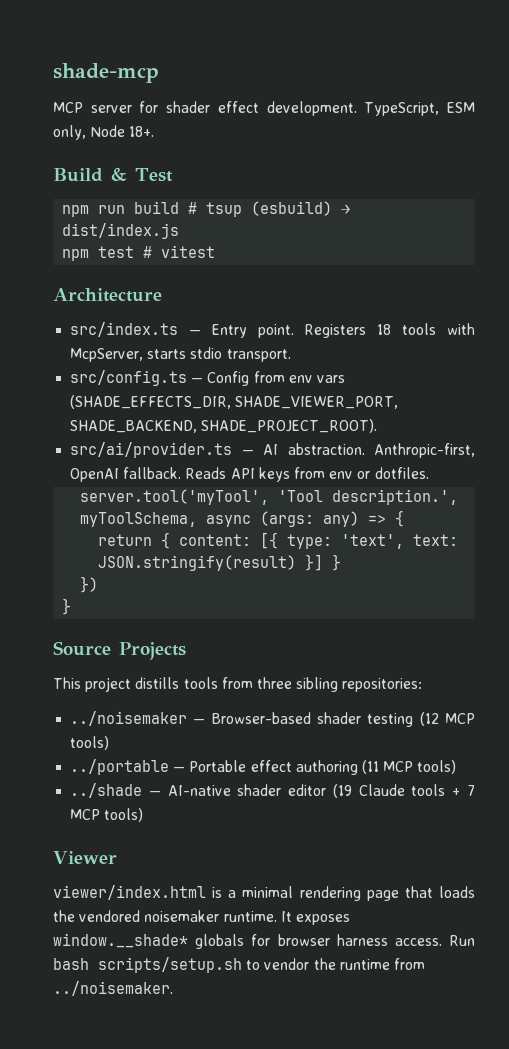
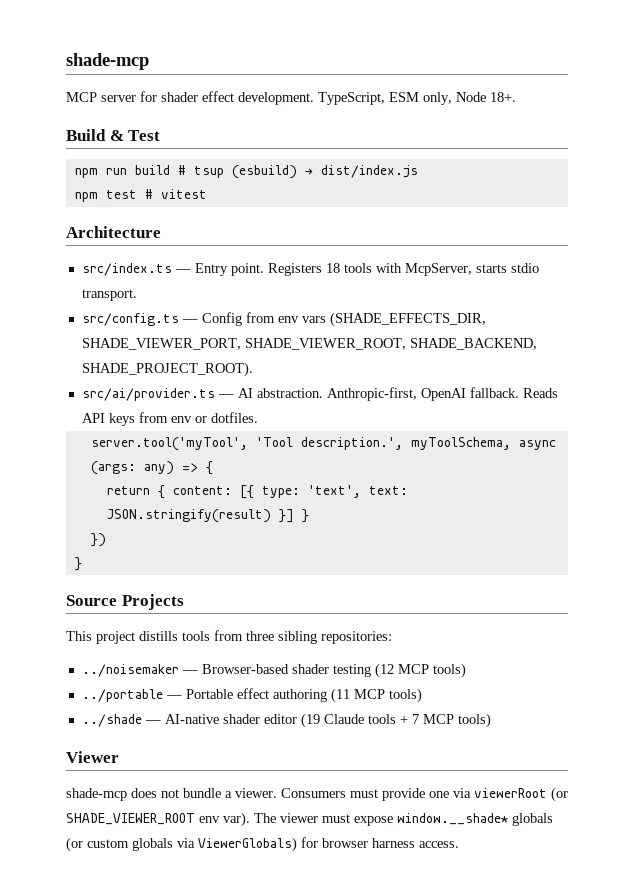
- src/config.ts — Config from env vars (SHADE_EFFECTS_DIR, SHADE_VIEWER_PORT, SHADE_BACKEND, SHADE_PROJECT_ROOT).
+ src/config.ts — Config from env vars (SHADE_EFFECTS_DIR, SHADE_VIEWER_PORT, SHADE_VIEWER_ROOT, SHADE_BACKEND, SHADE_PROJECT_ROOT).
- viewer/index.html is a minimal rendering page that loads the vendored noisemaker runtime. It exposes window.__shade* globals for browser harness access. Run bash scripts/setup.sh to vendor the runtime from ../noisemaker.
+ shade-mcp does not bundle a viewer. Consumers must provide one via viewerRoot (or SHADE_VIEWER_ROOT env var). The viewer must expose window.__shade* globals (or custom globals via ViewerGlobals) for browser harness access.

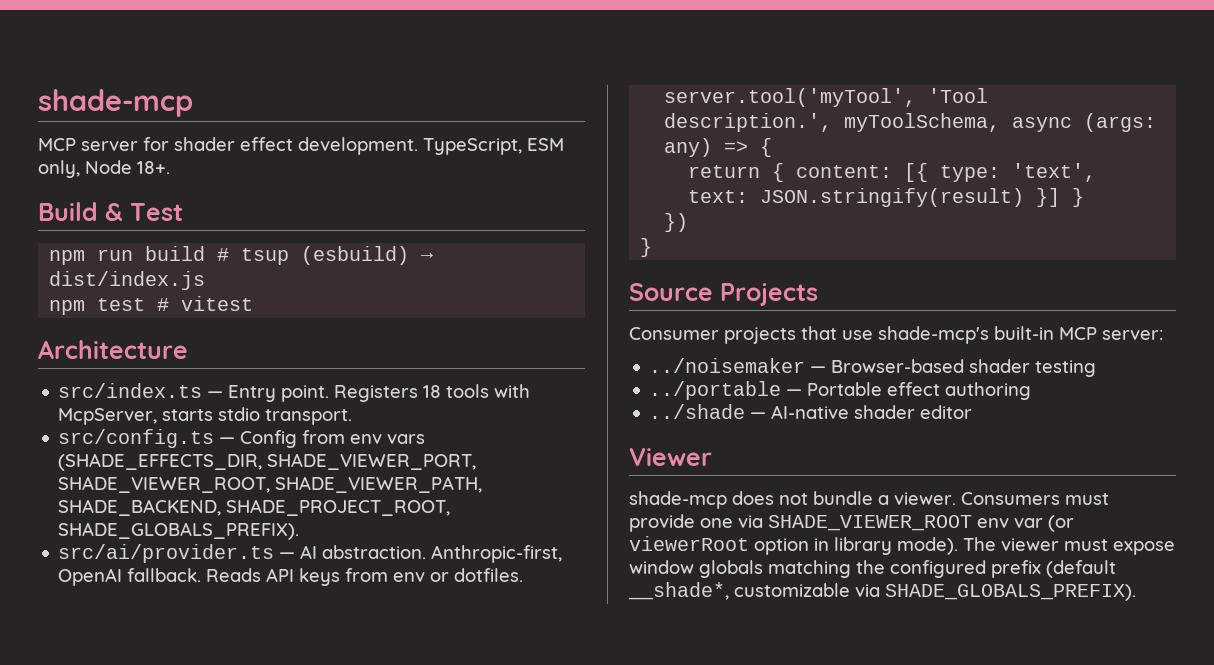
- src/config.ts — Config from env vars (SHADE_EFFECTS_DIR, SHADE_VIEWER_PORT, SHADE_VIEWER_ROOT, SHADE_BACKEND, SHADE_PROJECT_ROOT).
+ src/config.ts — Config from env vars (SHADE_EFFECTS_DIR, SHADE_VIEWER_PORT, SHADE_VIEWER_ROOT, SHADE_VIEWER_PATH, SHADE_BACKEND, SHADE_PROJECT_ROOT, SHADE_GLOBALS_PREFIX).
- This project distills tools from three sibling repositories:
+ Consumer projects that use shade-mcp's built-in MCP server:
- ../noisemaker — Browser-based shader testing (12 MCP tools)
+ ../noisemaker — Browser-based shader testing
- ../portable — Portable effect authoring (11 MCP tools)
+ ../portable — Portable effect authoring
- ../shade — AI-native shader editor (19 Claude tools + 7 MCP tools)
+ ../shade — AI-native shader editor
- Consumers must provide one via viewerRoot (or SHADE_VIEWER_ROOT env var). The viewer must expose window.__shade* globals (or custom globals via ViewerGlobals) for browser harness access.
+ Consumers must provide one via SHADE_VIEWER_ROOT env var (or viewerRoot option in library mode). The viewer must expose window globals matching the configured prefix (default __shade*, customizable via SHADE_GLOBALS_PREFIX).

